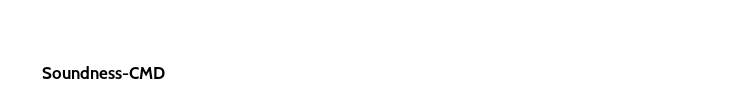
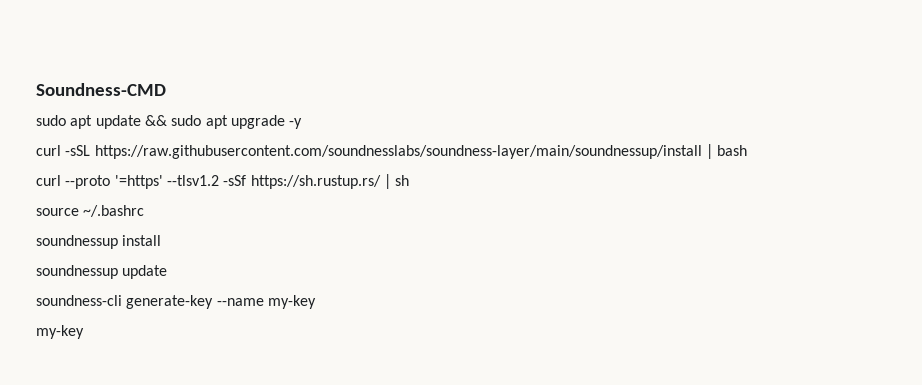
+ sudo apt update && sudo apt upgrade -y
+ curl -sSL https://raw.githubusercontent.com/soundnesslabs/soundness-layer/main/soundnessup/install | bash
+ curl --proto '=https' --tlsv1.2 -sSf https://sh.rustup.rs/ | sh
+ source ~/.bashrc
+ soundnessup install
+ soundnessup update
+ soundness-cli generate-key --name my-key
+ my-key

